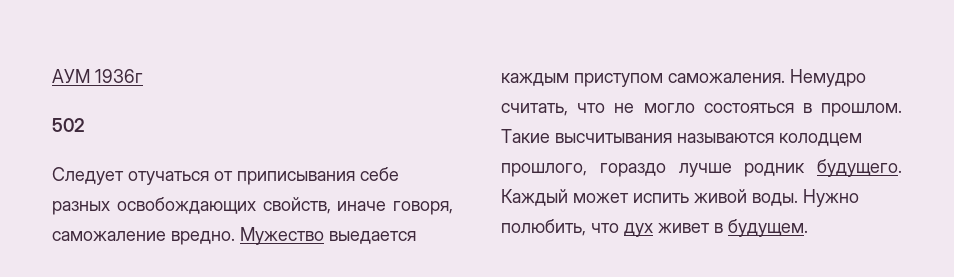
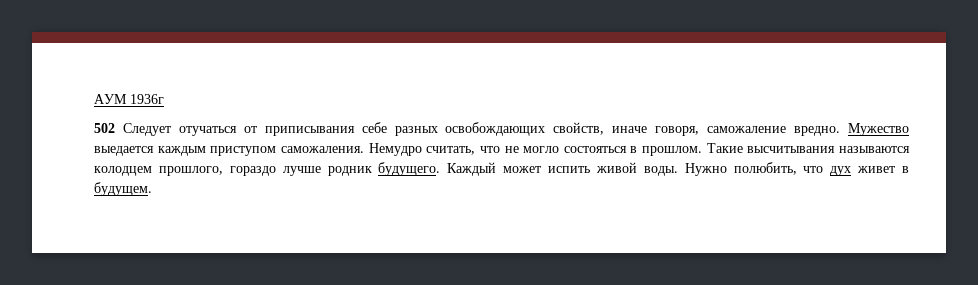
- 502
- Следует отучаться от приписывания себе разных освобождающих свойств, иначе говоря, саможаление вредно.
+ 502 Следует отучаться от приписывания себе разных освобождающих свойств, иначе говоря, саможаление вредно.

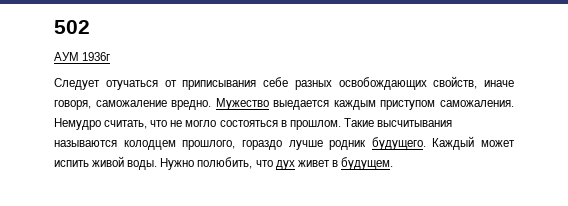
+ 502
- 502 Следует отучаться от приписывания себе разных освобождающих свойств, иначе говоря, саможаление вредно.
+ Следует отучаться от приписывания себе разных освобождающих свойств, иначе говоря, саможаление вредно.

